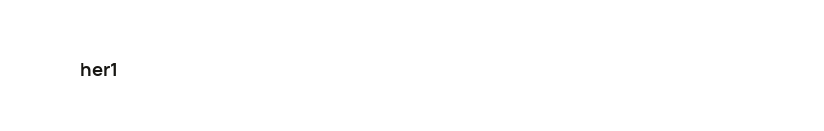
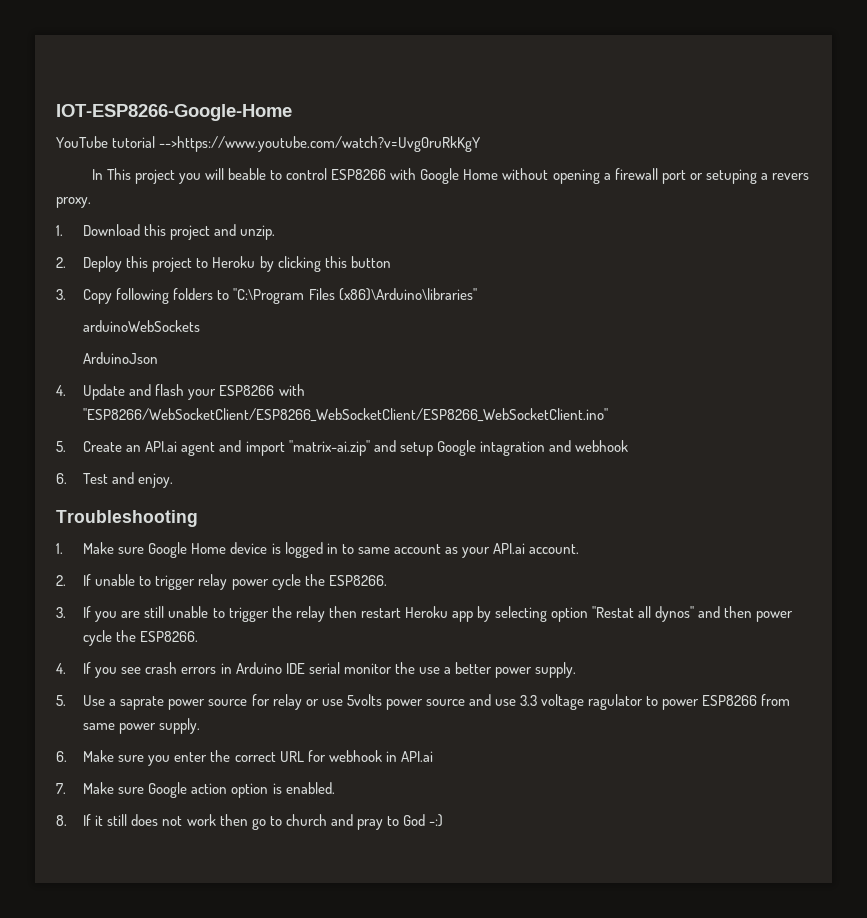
- her1
+ IOT-ESP8266-Google-Home
+ YouTube tutorial -->https://www.youtube.com/watch?v=Uvg0ruRkKgY
+ In This project you will beable to control ESP8266 with Google Home without opening a firewall port or setuping a revers proxy.
+ 1. Download this project and unzip.
+ 2. Deploy this project to Heroku by clicking this button
+ 3. Copy following folders to "C:\Program Files (x86)\Arduino\libraries"
+ arduinoWebSockets
+ ArduinoJson
+ 4. Update and flash your ESP8266 with "ESP8266/WebSocketClient/ESP8266_WebSocketClient/ESP8266_WebSocketClient.ino"
+ 5. Create an API.ai agent and import "matrix-ai.zip" and setup Google intagration and webhook
+ 6. Test and enjoy.
+ Troubleshooting
+ 1. Make sure Google Home device is logged in to same account as your API.ai account.
+ 2. If unable to trigger relay power cycle the ESP8266.
+ 3. If you are still unable to trigger the relay then restart Heroku app by selecting option "Restat all dynos" and then power cycle the ESP8266.
+ 4. If you see crash errors in Arduino IDE serial monitor the use a better power supply.
+ 5. Use a saprate power source for relay or use 5volts power source and use 3.3 voltage ragulator to power ESP8266 from same power supply.
+ 6. Make sure you enter the correct URL for webhook in API.ai
+ 7. Make sure Google action option is enabled.
+ 8. If it still does not work then go to church and pray to God -:)

